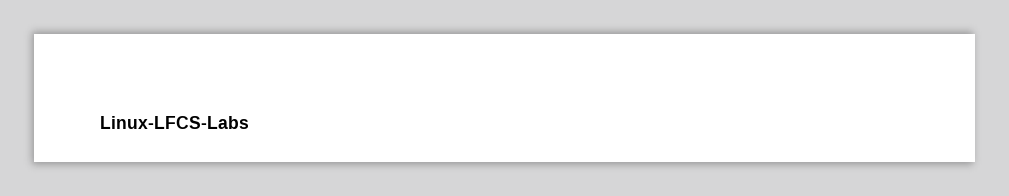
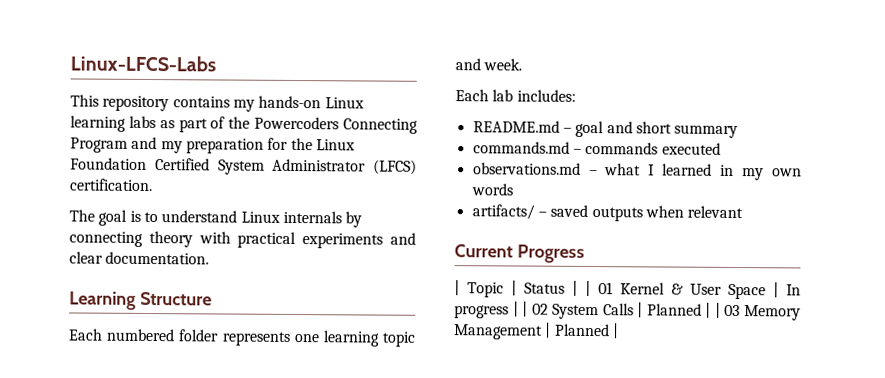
+ This repository contains my hands-on Linux learning labs as part of the Powercoders Connecting Program and my preparation for the Linux Foundation Certified System Administrator (LFCS) certification.
+ The goal is to understand Linux internals by connecting theory with practical experiments and clear documentation.
+ Learning Structure
+ Each numbered folder represents one learning topic and week.
+ Each lab includes:
+ README.md – goal and short summary
+ commands.md – commands executed
+ observations.md – what I learned in my own words
+ artifacts/ – saved outputs when relevant
+ Current Progress
+ | Topic | Status | | 01 Kernel & User Space | In progress | | 02 System Calls | Planned | | 03 Memory Management | Planned |

